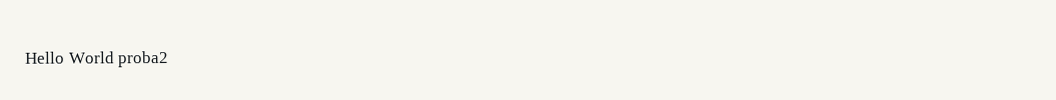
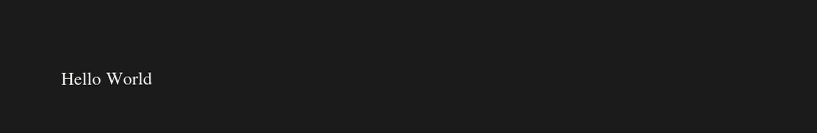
- Hello World proba2
+ Hello World

